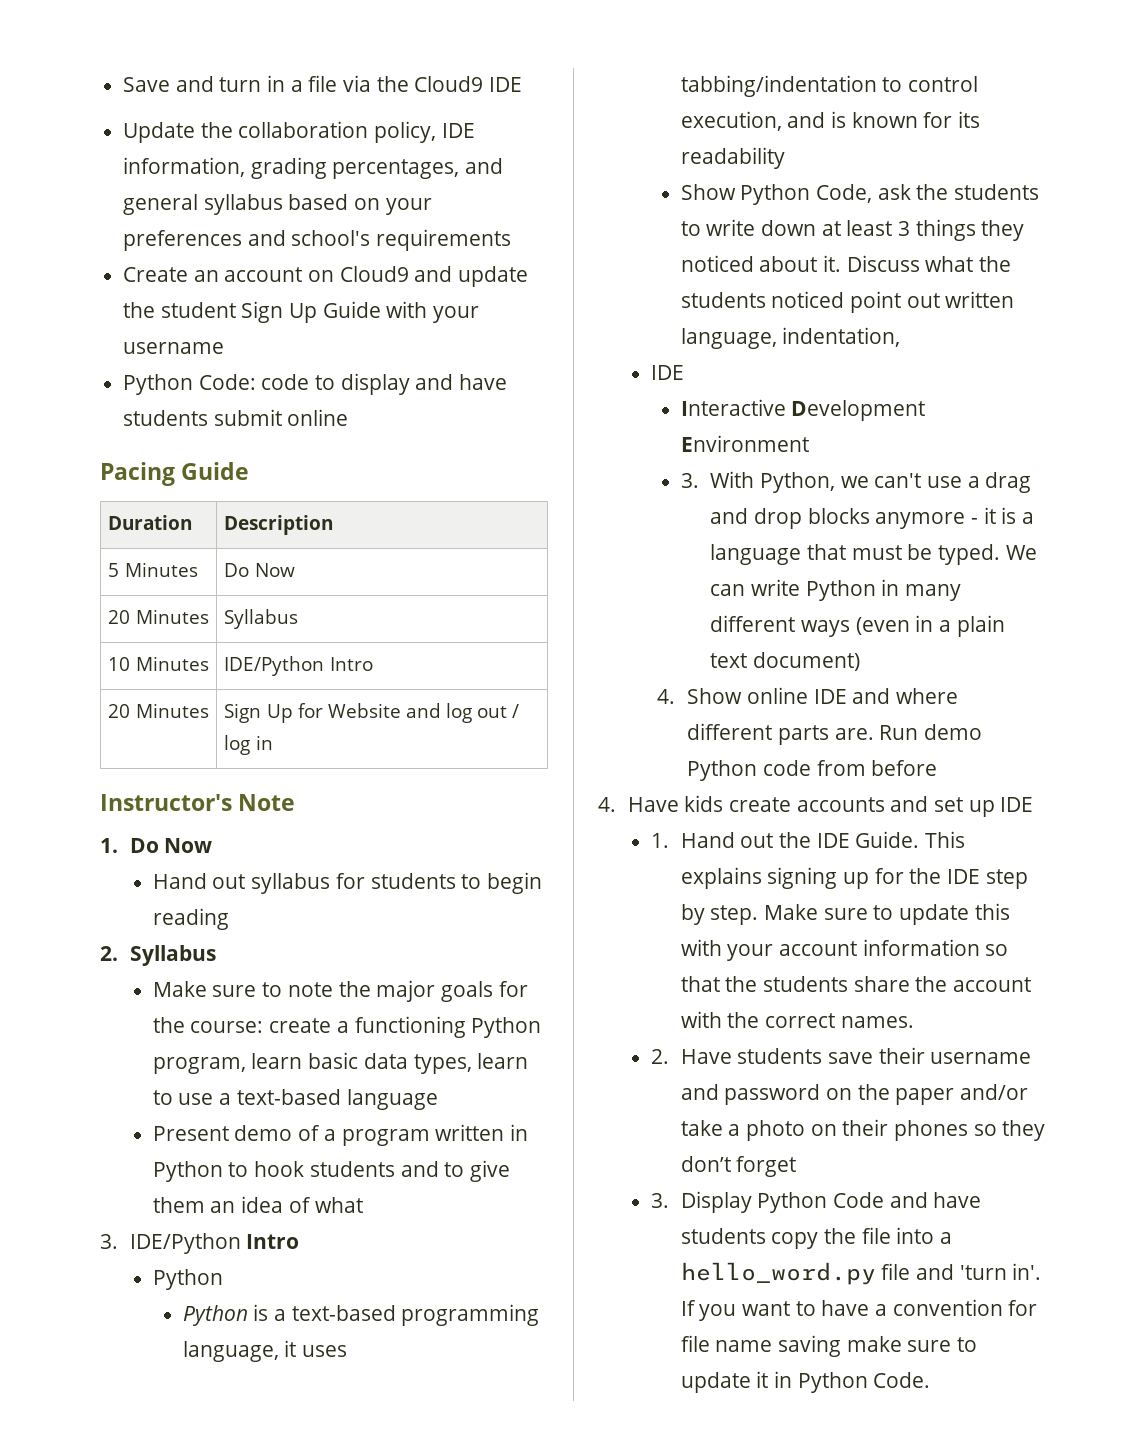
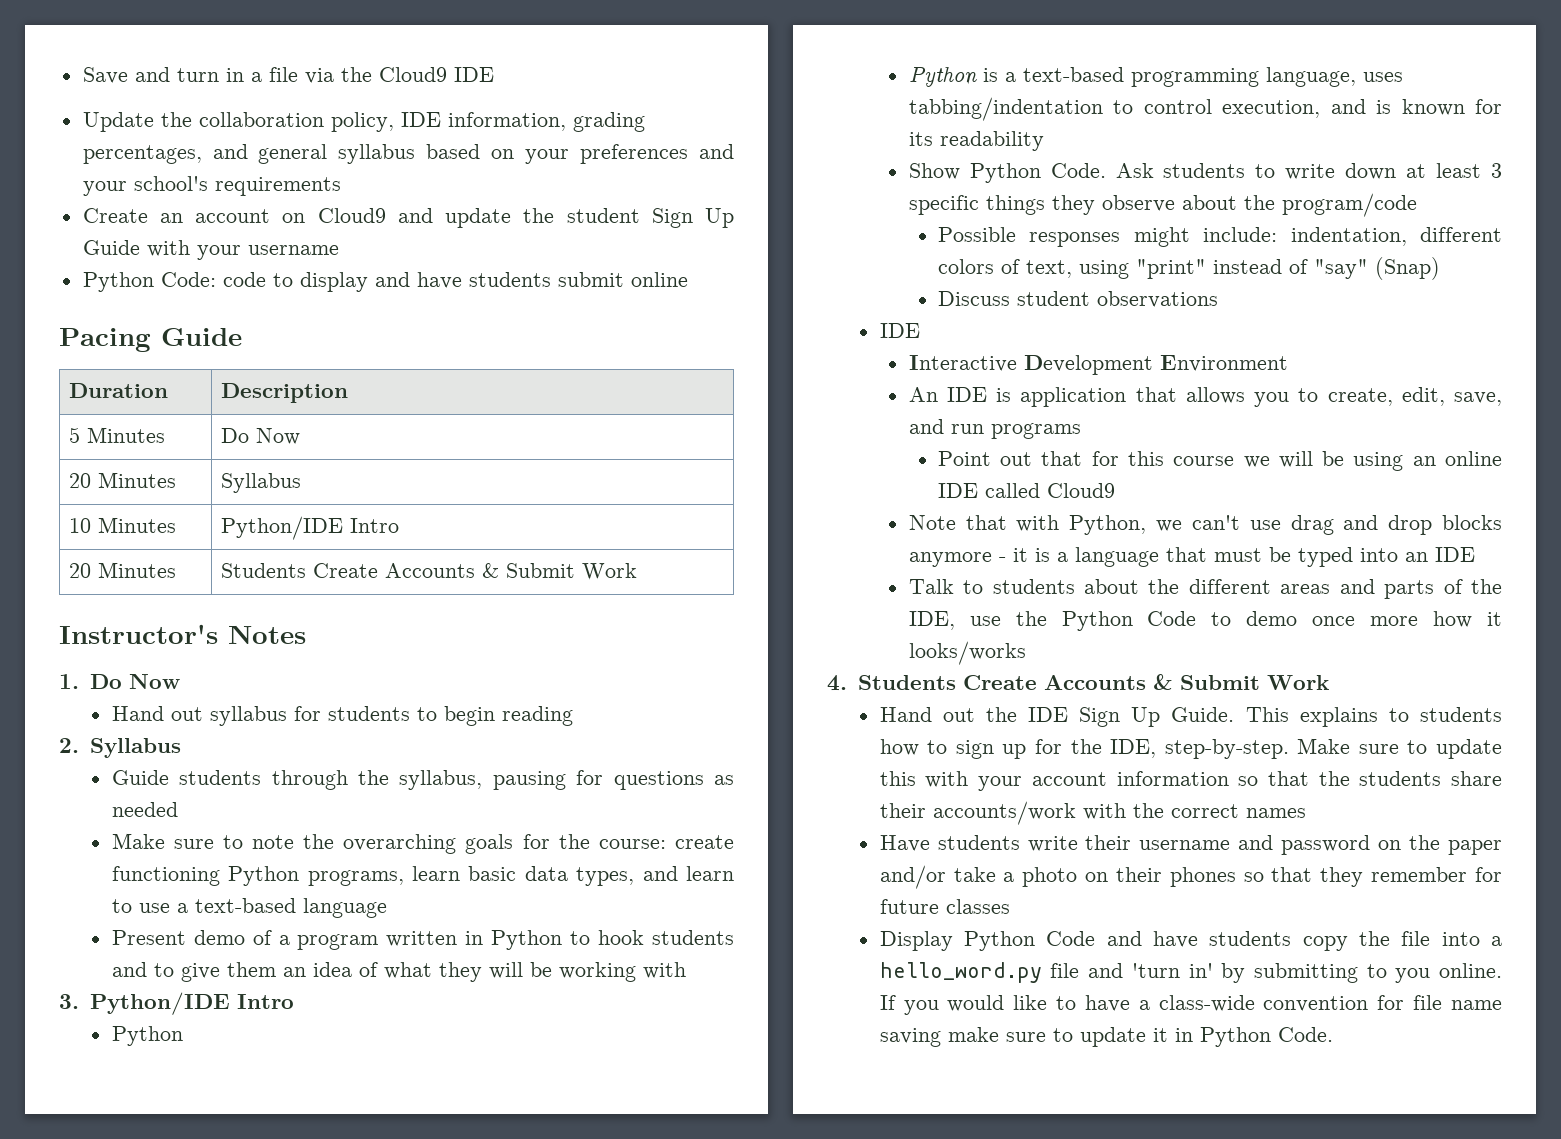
- Update the collaboration policy, IDE information, grading percentages, and general syllabus based on your preferences and school's requirements
+ Update the collaboration policy, IDE information, grading percentages, and general syllabus based on your preferences and your school's requirements
- 10 Minutes | IDE/Python Intro
+ 10 Minutes | Python/IDE Intro
- 20 Minutes | Sign Up for Website and log out / log in
+ 20 Minutes | Students Create Accounts & Submit Work
- Instructor's Note
+ Instructor's Notes
+ Guide students through the syllabus, pausing for questions as needed
- Make sure to note the major goals for the course: create a functioning Python program, learn basic data types, learn to use a text-based language
+ Make sure to note the overarching goals for the course: create functioning Python programs, learn basic data types, and learn to use a text-based language
- Present demo of a program written in Python to hook students and to give them an idea of what
- 3. IDE/Python Intro
+ Present demo of a program written in Python to hook students and to give them an idea of what they will be working with
+ 3. Python/IDE Intro
- Python is a text-based programming language, it uses tabbing/indentation to control execution, and is known for its readability
+ Python is a text-based programming language, uses tabbing/indentation to control execution, and is known for its readability
- Show Python Code, ask the students to write down at least 3 things they noticed about it. Discuss what the students noticed point out written language, indentation,
+ Show Python Code. Ask students to write down at least 3 specific things they observe about the program/code
+ Possible responses might include: indentation, different colors of text, using "print" instead of "say" (Snap)
+ Discuss student observations
  IDE
  Interactive Development Environment
- 3. With Python, we can't use a drag and drop blocks anymore - it is a language that must be typed. We can write Python in many different ways (even in a plain text document)
- 4. Show online IDE and where different parts are. Run demo Python code from before
- 4. Have kids create accounts and set up IDE
- 1. Hand out the IDE Guide.
+ An IDE is application that allows you to create, edit, save, and run programs
+ Point out that for this course we will be using an online IDE called Cloud9
+ Note that with Python, we can't use drag and drop blocks anymore - it is a language that must be typed into an IDE
+ Talk to students about the different areas and parts of the IDE, use the Python Code to demo once more how it looks/works
+ 4. Students Create Accounts & Submit Work
+ Hand out the IDE Sign Up Guide.
- This explains signing up for the IDE step by step.
+ This explains to students how to sign up for the IDE, step-by-step.
- Make sure to update this with your account information so that the students share the account with the correct names.
- 2. Have students save their username and password on the paper and/or take a photo on their phones so they don’t forget
- 3. Display Python Code and have students copy the file into a hello_word.py file and 'turn in'. If you want to have a convention for file name saving make sure to update it in Python Code.
+ Make sure to update this with your account information so that the students share their accounts/work with the correct names
+ Have students write their username and password on the paper and/or take a photo on their phones so that they remember for future classes
+ Display Python Code and have students copy the file into a hello_word.py file and 'turn in' by submitting to you online. If you would like to have a class-wide convention for file name saving make sure to update it in Python Code.

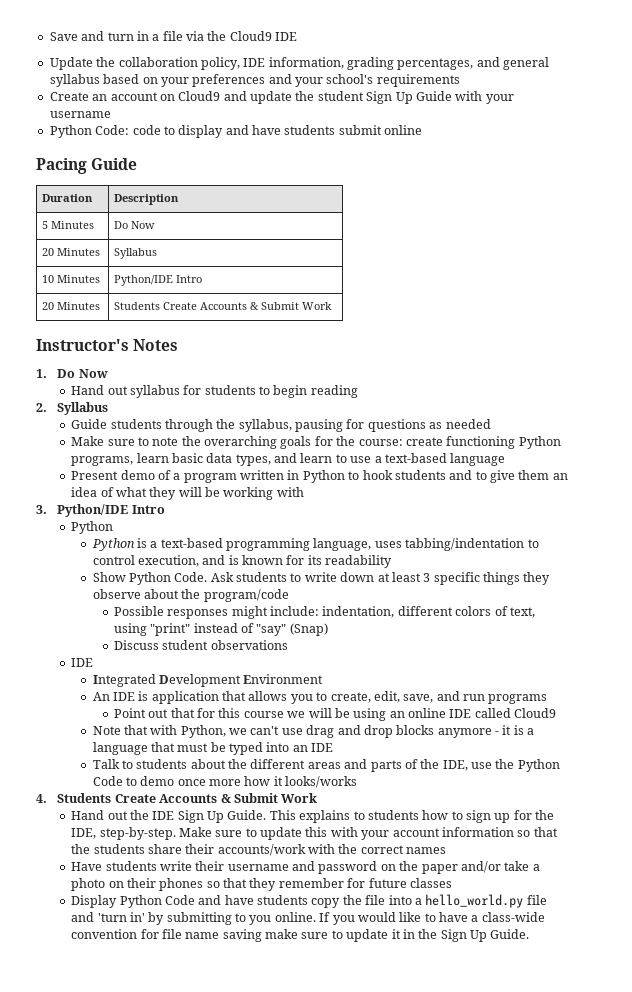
- Interactive Development Environment
+ Integrated Development Environment
- Display Python Code and have students copy the file into a hello_word.py file and 'turn in' by submitting to you online.
+ Display Python Code and have students copy the file into a hello_world.py file and 'turn in' by submitting to you online.
- If you would like to have a class-wide convention for file name saving make sure to update it in Python Code.
+ If you would like to have a class-wide convention for file name saving make sure to update it in the Sign Up Guide.

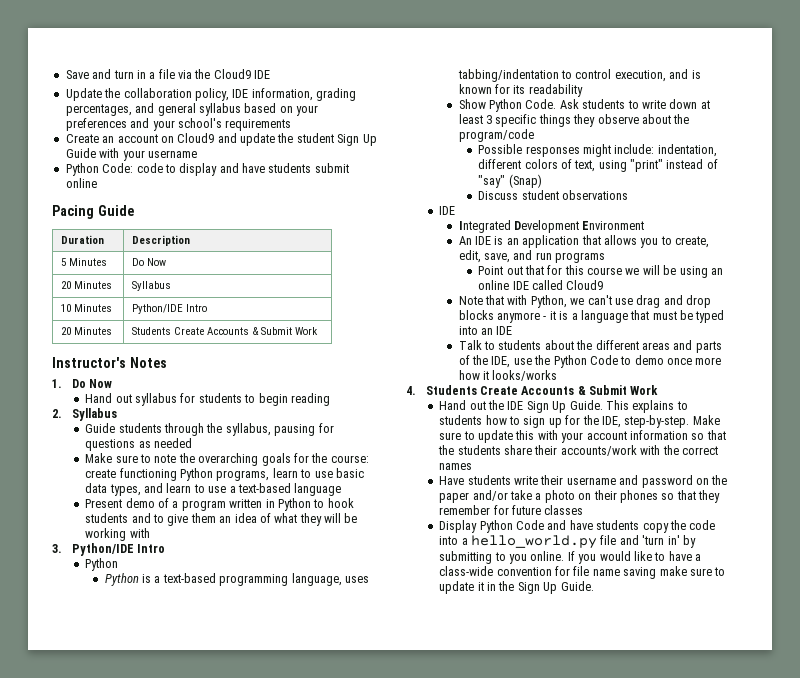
- Make sure to note the overarching goals for the course: create functioning Python programs, learn basic data types, and learn to use a text-based language
+ Make sure to note the overarching goals for the course: create functioning Python programs, learn to use basic data types, and learn to use a text-based language
- An IDE is application that allows you to create, edit, save, and run programs
+ An IDE is an application that allows you to create, edit, save, and run programs
- Display Python Code and have students copy the file into a hello_world.py file and 'turn in' by submitting to you online.
+ Display Python Code and have students copy the code into a hello_world.py file and 'turn in' by submitting to you online.

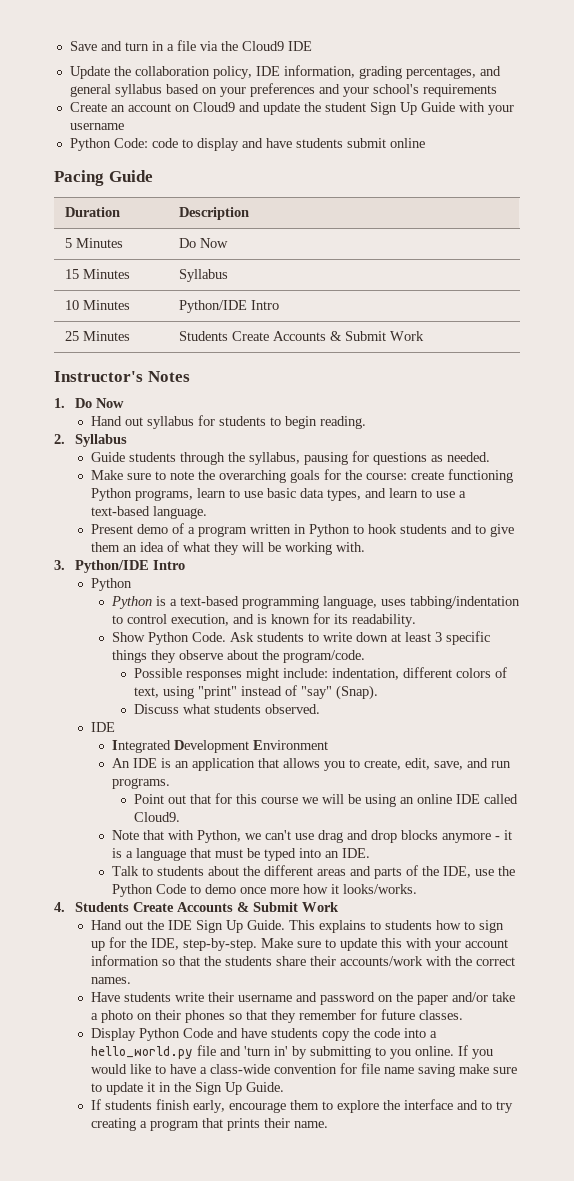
- 20 Minutes | Syllabus
+ 15 Minutes | Syllabus
- 20 Minutes | Students Create Accounts & Submit Work
+ 25 Minutes | Students Create Accounts & Submit Work
- Hand out syllabus for students to begin reading
+ Hand out syllabus for students to begin reading.
- Guide students through the syllabus, pausing for questions as needed
+ Guide students through the syllabus, pausing for questions as needed.
- Make sure to note the overarching goals for the course: create functioning Python programs, learn to use basic data types, and learn to use a text-based language
+ Make sure to note the overarching goals for the course: create functioning Python programs, learn to use basic data types, and learn to use a text-based language.
- Present demo of a program written in Python to hook students and to give them an idea of what they will be working with
+ Present demo of a program written in Python to hook students and to give them an idea of what they will be working with.
- Python is a text-based programming language, uses tabbing/indentation to control execution, and is known for its readability
+ Python is a text-based programming language, uses tabbing/indentation to control execution, and is known for its readability.
- Ask students to write down at least 3 specific things they observe about the program/code
+ Ask students to write down at least 3 specific things they observe about the program/code.
- Possible responses might include: indentation, different colors of text, using "print" instead of "say" (Snap)
+ Possible responses might include: indentation, different colors of text, using "print" instead of "say" (Snap).
- Discuss student observations
+ Discuss what students observed.
- An IDE is an application that allows you to create, edit, save, and run programs
+ An IDE is an application that allows you to create, edit, save, and run programs.
- Point out that for this course we will be using an online IDE called Cloud9
+ Point out that for this course we will be using an online IDE called Cloud9.
- Note that with Python, we can't use drag and drop blocks anymore - it is a language that must be typed into an IDE
+ Note that with Python, we can't use drag and drop blocks anymore - it is a language that must be typed into an IDE.
- Talk to students about the different areas and parts of the IDE, use the Python Code to demo once more how it looks/works
+ Talk to students about the different areas and parts of the IDE, use the Python Code to demo once more how it looks/works.
- Make sure to update this with your account information so that the students share their accounts/work with the correct names
+ Make sure to update this with your account information so that the students share their accounts/work with the correct names.
- Have students write their username and password on the paper and/or take a photo on their phones so that they remember for future classes
+ Have students write their username and password on the paper and/or take a photo on their phones so that they remember for future classes.
+ If students finish early, encourage them to explore the interface and to try creating a program that prints their name.

